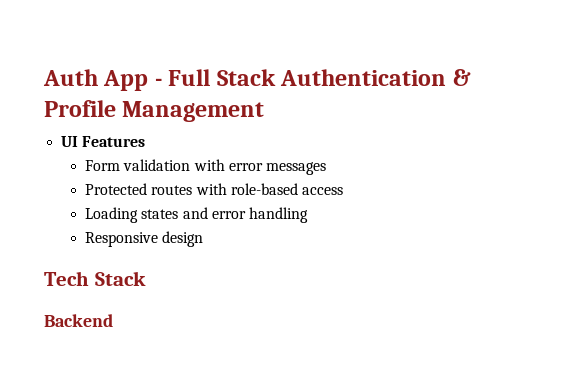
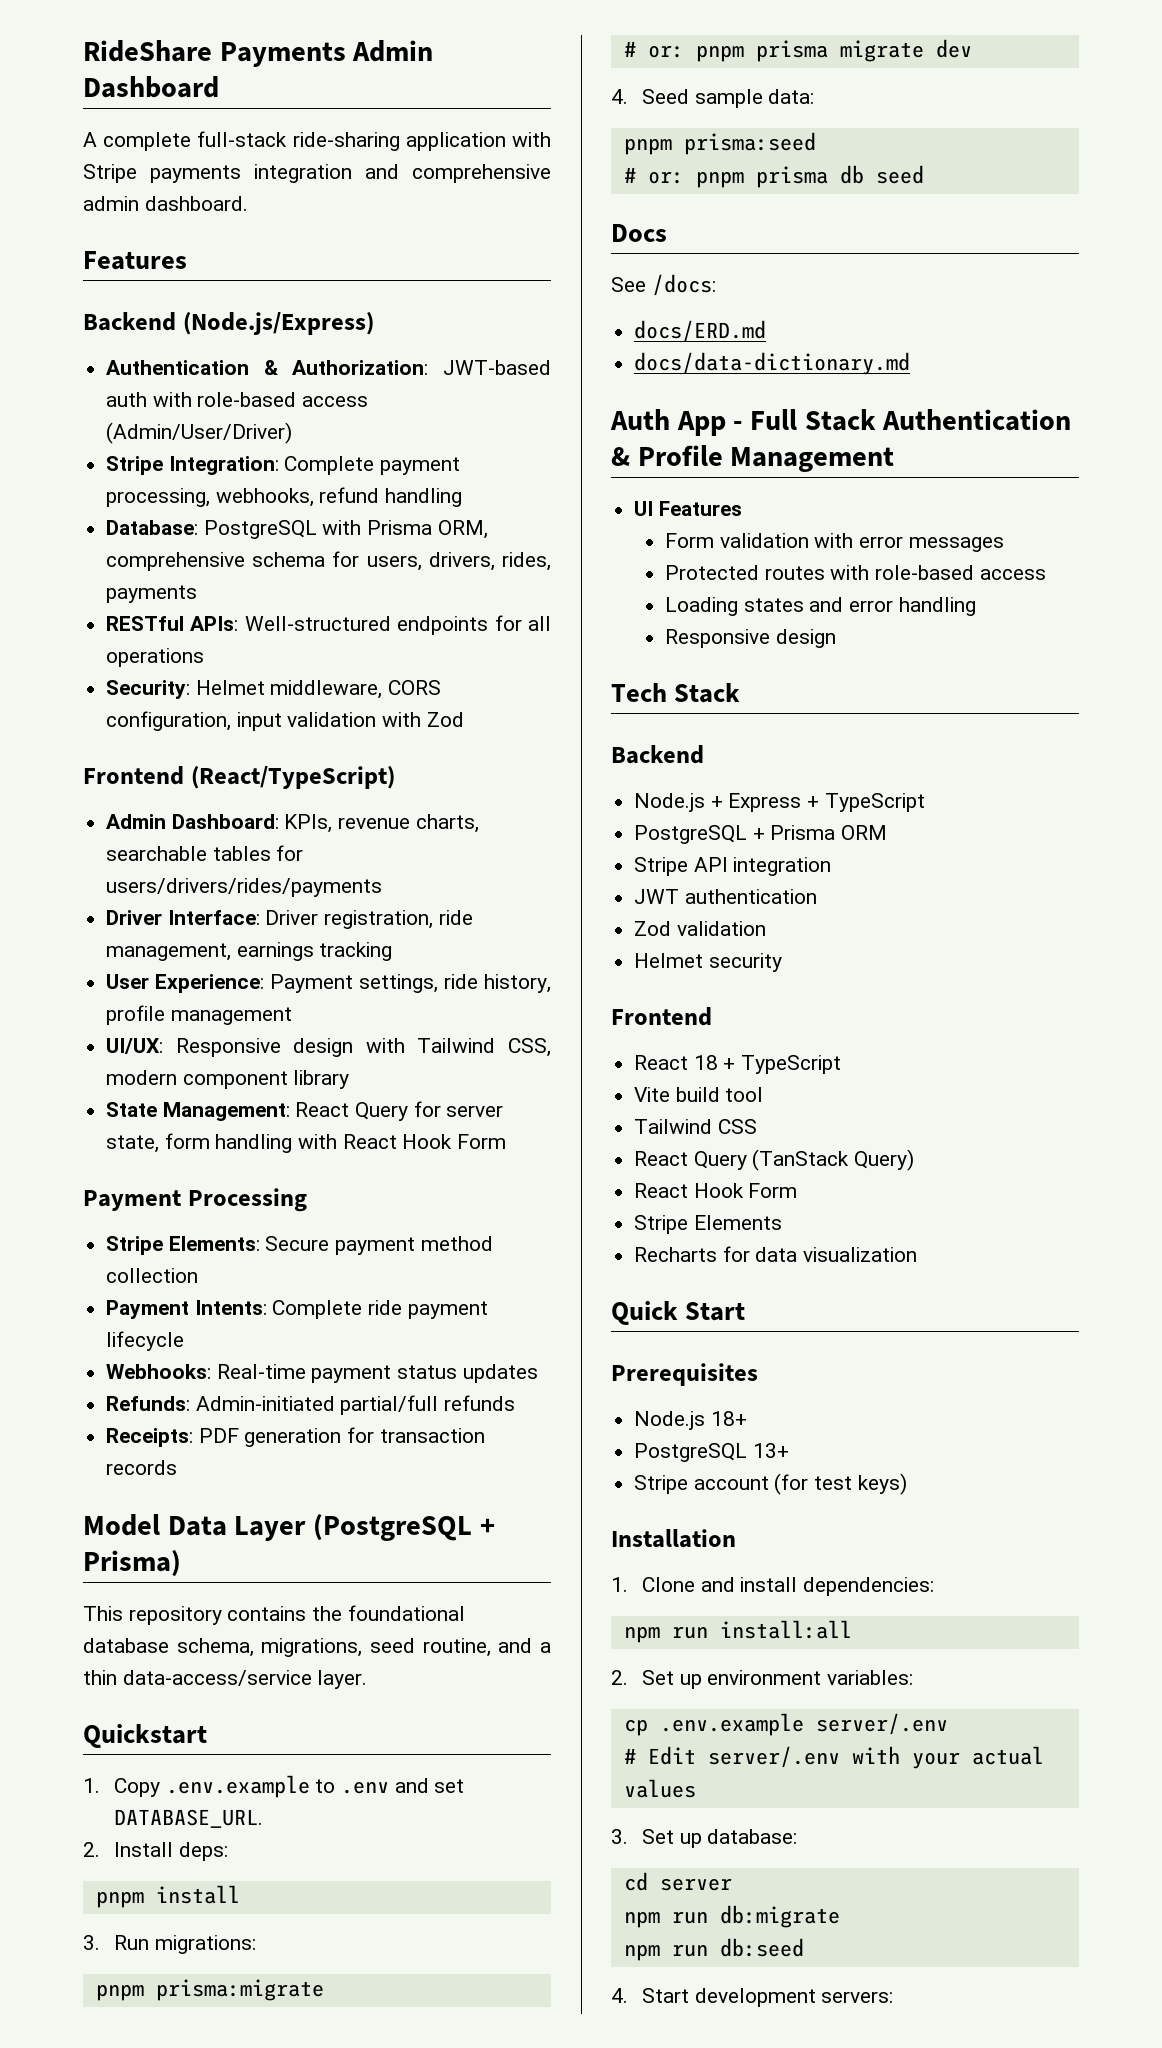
+ RideShare Payments Admin Dashboard
+ A complete full-stack ride-sharing application with Stripe payments integration and comprehensive admin dashboard.
+ Features
+ Backend (Node.js/Express)
+ Authentication & Authorization: JWT-based auth with role-based access (Admin/User/Driver)
+ Stripe Integration: Complete payment processing, webhooks, refund handling
+ Database: PostgreSQL with Prisma ORM, comprehensive schema for users, drivers, rides, payments
+ RESTful APIs: Well-structured endpoints for all operations
+ Security: Helmet middleware, CORS configuration, input validation with Zod
+ Frontend (React/TypeScript)
+ Admin Dashboard: KPIs, revenue charts, searchable tables for users/drivers/rides/payments
+ Driver Interface: Driver registration, ride management, earnings tracking
+ User Experience: Payment settings, ride history, profile management
+ UI/UX: Responsive design with Tailwind CSS, modern component library
+ State Management: React Query for server state, form handling with React Hook Form
+ Payment Processing
+ Stripe Elements: Secure payment method collection
+ Payment Intents: Complete ride payment lifecycle
+ Webhooks: Real-time payment status updates
+ Refunds: Admin-initiated partial/full refunds
+ Receipts: PDF generation for transaction records
+ Model Data Layer (PostgreSQL + Prisma)
+ This repository contains the foundational database schema, migrations, seed routine, and a thin data-access/service layer.
+ Quickstart
+ 1. Copy .env.example to .env and set DATABASE_URL.
+ 2. Install deps:
+ pnpm install
+ 3. Run migrations:
+ pnpm prisma:migrate
+ # or: pnpm prisma migrate dev
+ 4. Seed sample data:
+ pnpm prisma:seed
+ # or: pnpm prisma db seed
+ Docs
+ See /docs:
+ docs/ERD.md
+ docs/data-dictionary.md
+ Node.js + Express + TypeScript
+ PostgreSQL + Prisma ORM
+ Stripe API integration
+ JWT authentication
+ Zod validation
+ Helmet security
+ Frontend
+ React 18 + TypeScript
+ Vite build tool
+ Tailwind CSS
+ React Query (TanStack Query)
+ React Hook Form
+ Stripe Elements
+ Recharts for data visualization
+ Quick Start
+ Prerequisites
+ Node.js 18+
+ PostgreSQL 13+
+ Stripe account (for test keys)
+ Installation
+ 1. Clone and install dependencies:
+ npm run install:all
+ 2. Set up environment variables:
+ cp .env.example server/.env
+ # Edit server/.env with your actual values
+ 3. Set up database:
+ cd server
+ npm run db:migrate
+ npm run db:seed
+ 4. Start development servers:

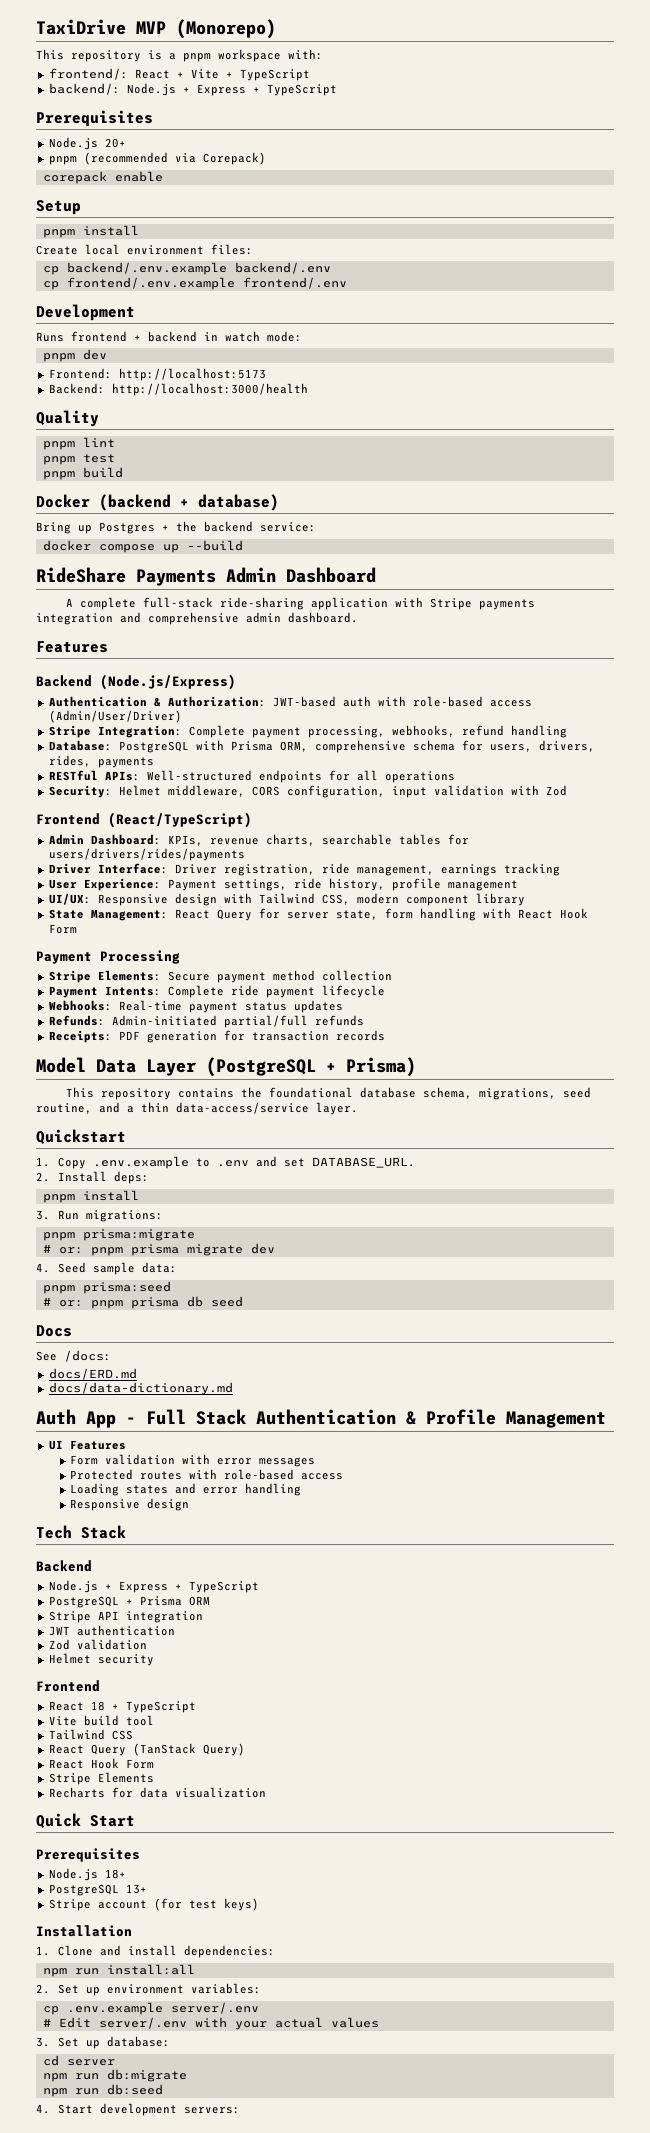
+ TaxiDrive MVP (Monorepo)
+ This repository is a pnpm workspace with:
+ frontend/: React + Vite + TypeScript
+ backend/: Node.js + Express + TypeScript
+ Prerequisites
+ Node.js 20+
+ pnpm (recommended via Corepack)
+ corepack enable
+ Setup
+ pnpm install
+ Create local environment files:
+ cp backend/.env.example backend/.env
+ cp frontend/.env.example frontend/.env
+ Development
+ Runs frontend + backend in watch mode:
+ pnpm dev
+ Frontend: http://localhost:5173
+ Backend: http://localhost:3000/health
+ Quality
+ pnpm lint
+ pnpm test
+ pnpm build
+ Docker (backend + database)
+ Bring up Postgres + the backend service:
+ docker compose up --build

